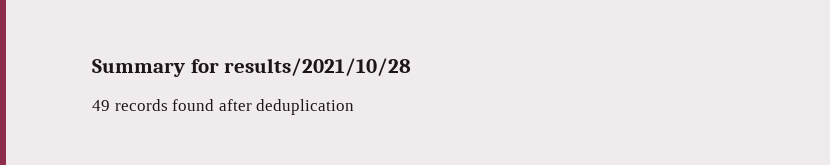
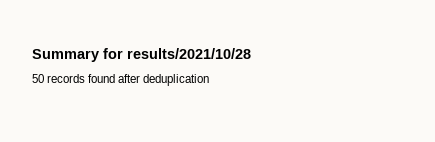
- 49 records found after deduplication
+ 50 records found after deduplication

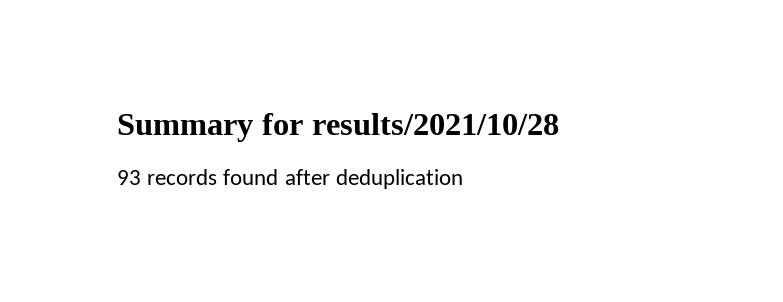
- 50 records found after deduplication
+ 93 records found after deduplication

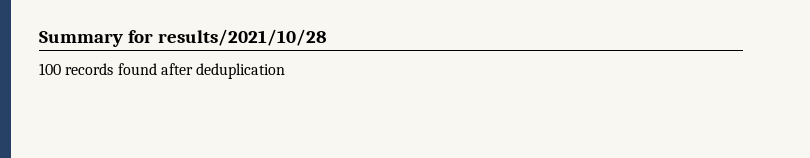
- 93 records found after deduplication
+ 100 records found after deduplication

